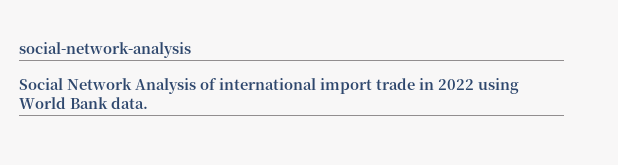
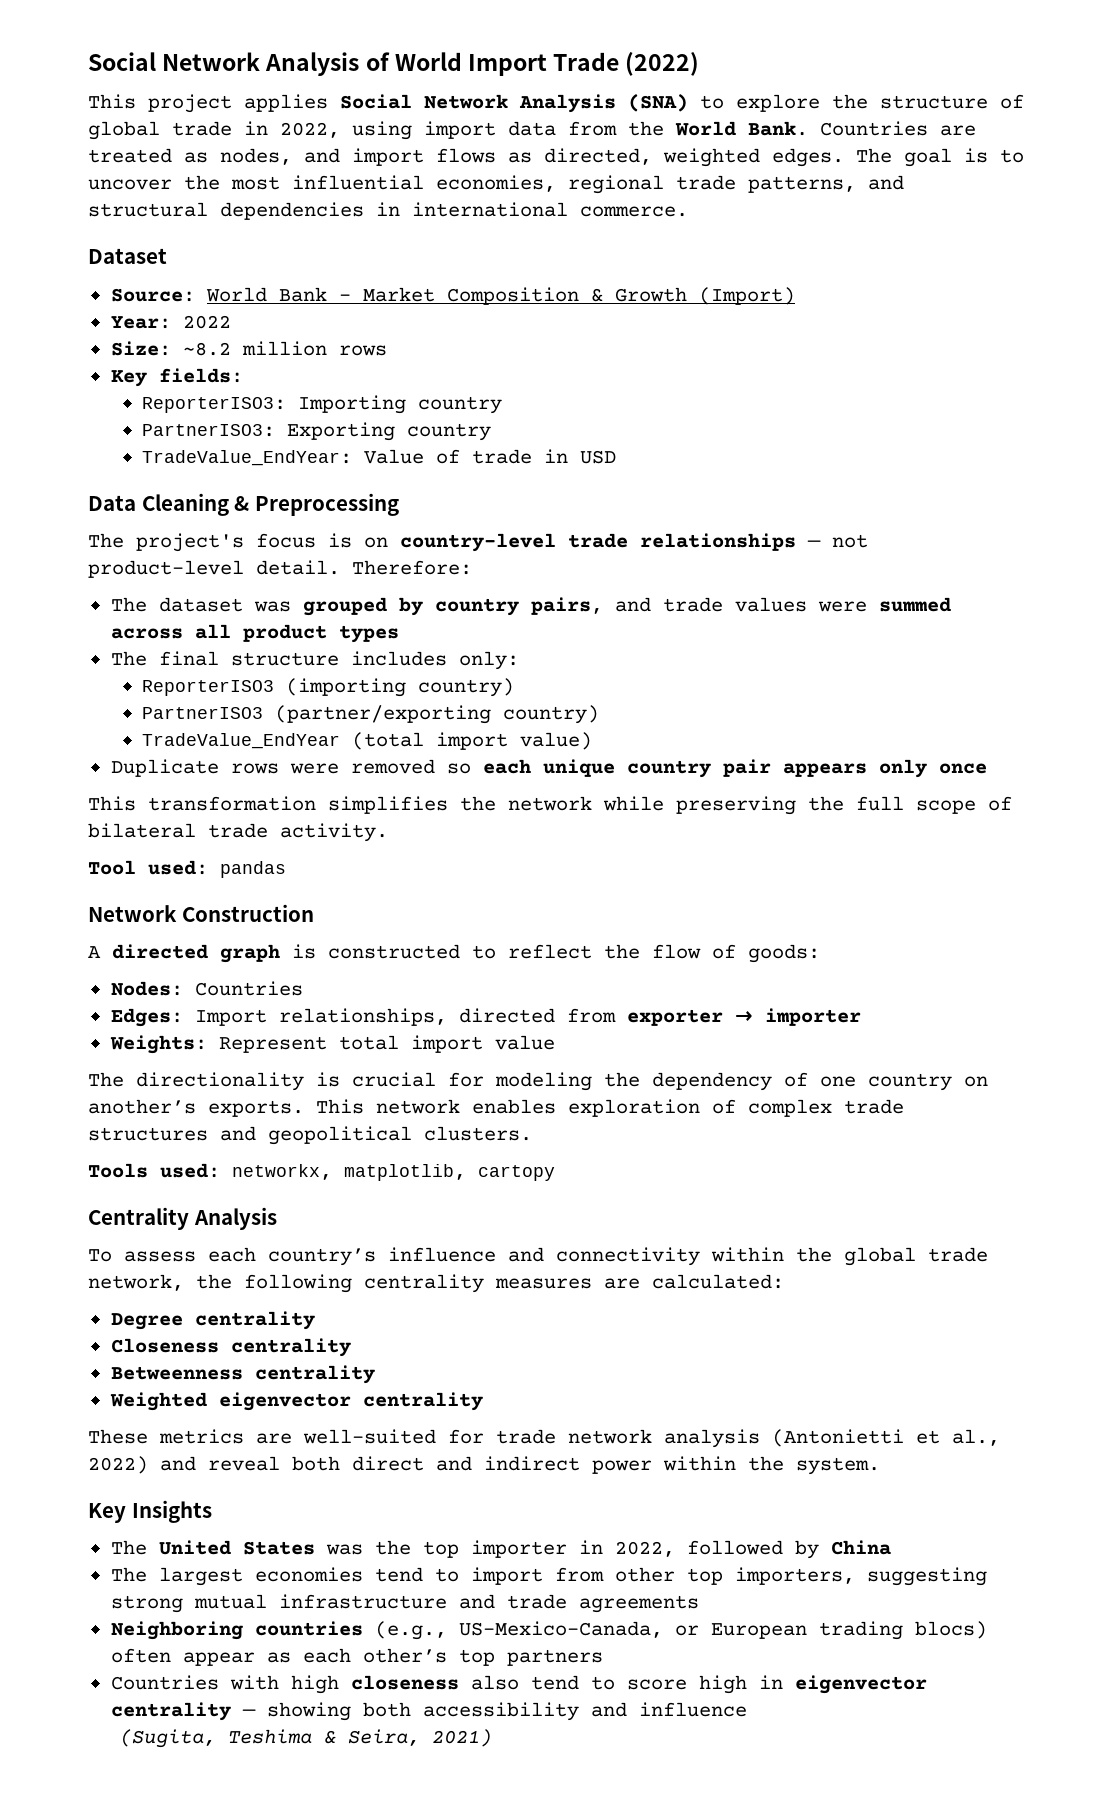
- social-network-analysis
- Social Network Analysis of international import trade in 2022 using World Bank data.
+ Social Network Analysis of World Import Trade (2022)
+ This project applies Social Network Analysis (SNA) to explore the structure of global trade in 2022, using import data from the World Bank. Countries are treated as nodes, and import flows as directed, weighted edges. The goal is to uncover the most influential economies, regional trade patterns, and structural dependencies in international commerce.
+ Dataset
+ Source: World Bank – Market Composition & Growth (Import)
+ Year: 2022
+ Size: ~8.2 million rows
+ Key fields:
+ ReporterISO3: Importing country
+ PartnerISO3: Exporting country
+ TradeValue_EndYear: Value of trade in USD
+ Data Cleaning & Preprocessing
+ The project's focus is on country-level trade relationships — not product-level detail. Therefore:
+ The dataset was grouped by country pairs, and trade values were summed across all product types
+ The final structure includes only:
+ ReporterISO3 (importing country)
+ PartnerISO3 (partner/exporting country)
+ TradeValue_EndYear (total import value)
+ Duplicate rows were removed so each unique country pair appears only once
+ This transformation simplifies the network while preserving the full scope of bilateral trade activity.
+ Tool used: pandas
+ Network Construction
+ A directed graph is constructed to reflect the flow of goods:
+ Nodes: Countries
+ Edges: Import relationships, directed from exporter → importer
+ Weights: Represent total import value
+ The directionality is crucial for modeling the dependency of one country on another’s exports. This network enables exploration of complex trade structures and geopolitical clusters.
+ Tools used: networkx, matplotlib, cartopy
+ Centrality Analysis
+ To assess each country’s influence and connectivity within the global trade network, the following centrality measures are calculated:
+ Degree centrality
+ Closeness centrality
+ Betweenness centrality
+ Weighted eigenvector centrality
+ These metrics are well-suited for trade network analysis (Antonietti et al., 2022) and reveal both direct and indirect power within the system.
+ Key Insights
+ The United States was the top importer in 2022, followed by China
+ The largest economies tend to import from other top importers, suggesting strong mutual infrastructure and trade agreements
+ Neighboring countries (e.g., US–Mexico–Canada, or European trading blocs) often appear as each other’s top partners
+ Countries with high closeness also tend to score high in eigenvector centrality — showing both accessibility and influence
+ (Sugita, Teshima & Seira, 2021)

